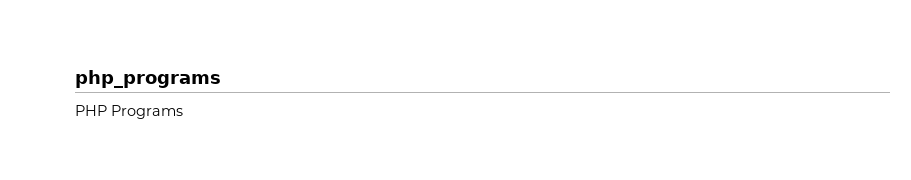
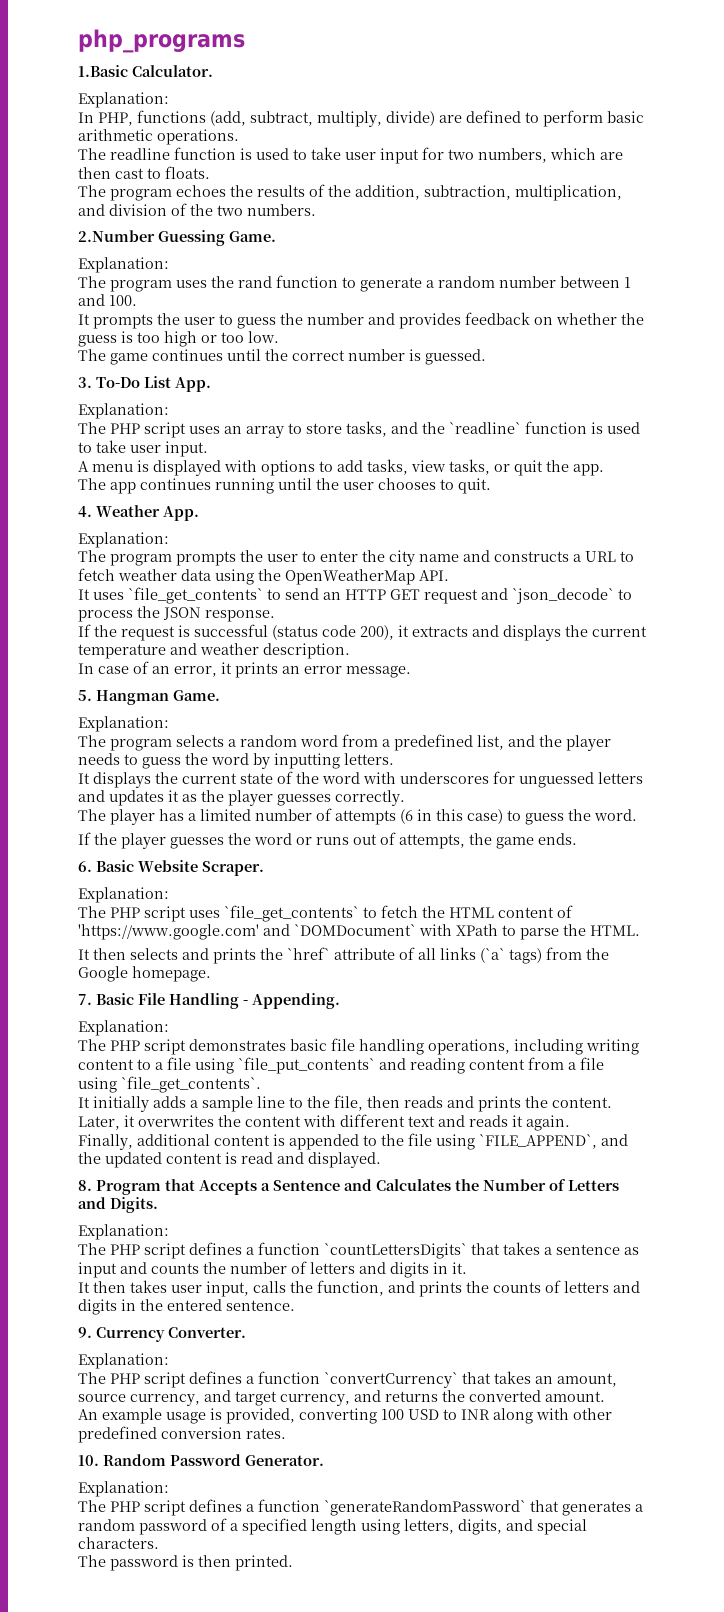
- PHP Programs
+ 1.Basic Calculator.
+ Explanation:
+ In PHP, functions (add, subtract, multiply, divide) are defined to perform basic arithmetic operations.
+ The readline function is used to take user input for two numbers, which are then cast to floats.
+ The program echoes the results of the addition, subtraction, multiplication, and division of the two numbers.
+ 2.Number Guessing Game.
+ Explanation:
+ The program uses the rand function to generate a random number between 1 and 100.
+ It prompts the user to guess the number and provides feedback on whether the guess is too high or too low.
+ The game continues until the correct number is guessed.
+ 3. To-Do List App.
+ Explanation:
+ The PHP script uses an array to store tasks, and the `readline` function is used to take user input.
+ A menu is displayed with options to add tasks, view tasks, or quit the app.
+ The app continues running until the user chooses to quit.
+ 4. Weather App.
+ Explanation:
+ The program prompts the user to enter the city name and constructs a URL to fetch weather data using the OpenWeatherMap API.
+ It uses `file_get_contents` to send an HTTP GET request and `json_decode` to process the JSON response.
+ If the request is successful (status code 200), it extracts and displays the current temperature and weather description.
+ In case of an error, it prints an error message.
+ 5. Hangman Game.
+ Explanation:
+ The program selects a random word from a predefined list, and the player needs to guess the word by inputting letters.
+ It displays the current state of the word with underscores for unguessed letters and updates it as the player guesses correctly.
+ The player has a limited number of attempts (6 in this case) to guess the word.
+ If the player guesses the word or runs out of attempts, the game ends.
+ 6. Basic Website Scraper.
+ Explanation:
+ The PHP script uses `file_get_contents` to fetch the HTML content of 'https://www.google.com' and `DOMDocument` with XPath to parse the HTML.
+ It then selects and prints the `href` attribute of all links (`a` tags) from the Google homepage.
+ 7. Basic File Handling - Appending.
+ Explanation:
+ The PHP script demonstrates basic file handling operations, including writing content to a file using `file_put_contents` and reading content from a file using `file_get_contents`.
+ It initially adds a sample line to the file, then reads and prints the content. Later, it overwrites the content with different text and reads it again.
+ Finally, additional content is appended to the file using `FILE_APPEND`, and the updated content is read and displayed.
+ 8. Program that Accepts a Sentence and Calculates the Number of Letters and Digits.
+ Explanation:
+ The PHP script defines a function `countLettersDigits` that takes a sentence as input and counts the number of letters and digits in it.
+ It then takes user input, calls the function, and prints the counts of letters and digits in the entered sentence.
+ 9. Currency Converter.
+ Explanation:
+ The PHP script defines a function `convertCurrency` that takes an amount, source currency, and target currency, and returns the converted amount.
+ An example usage is provided, converting 100 USD to INR along with other predefined conversion rates.
+ 10. Random Password Generator.
+ Explanation:
+ The PHP script defines a function `generateRandomPassword` that generates a random password of a specified length using letters, digits, and special characters.
+ The password is then printed.

